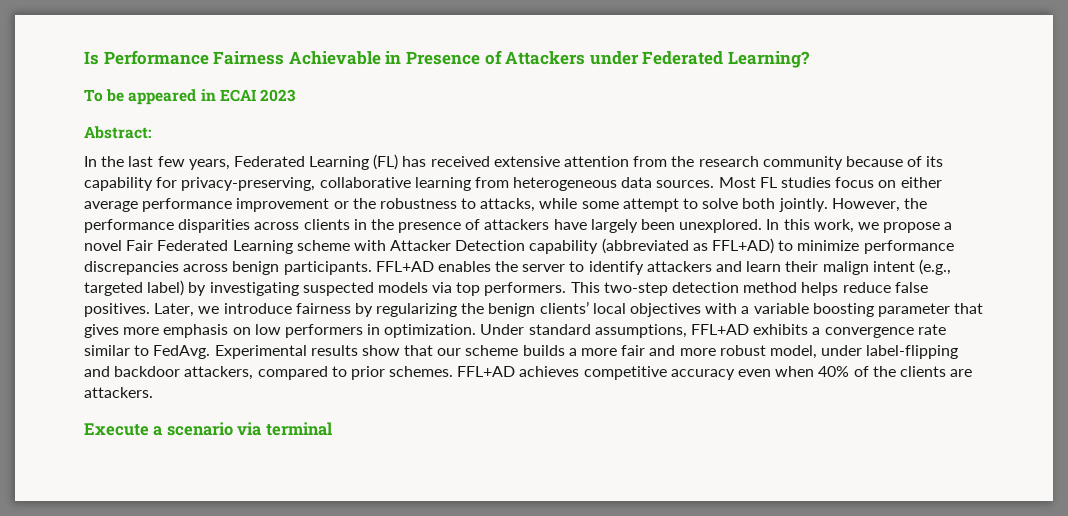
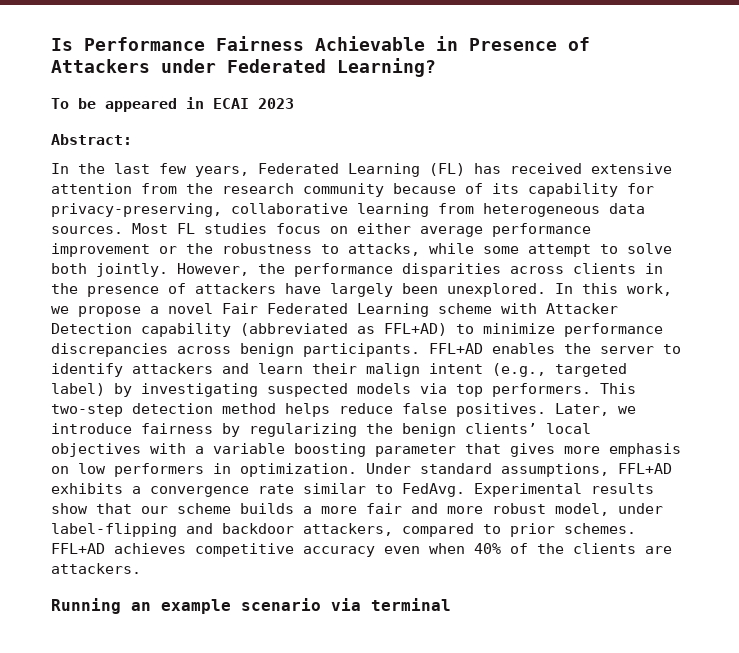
- Execute a scenario via terminal
+ Running an example scenario via terminal

